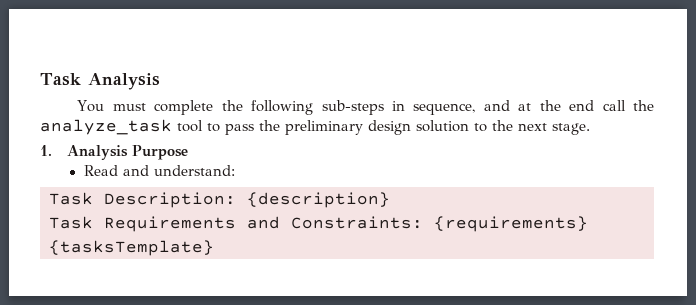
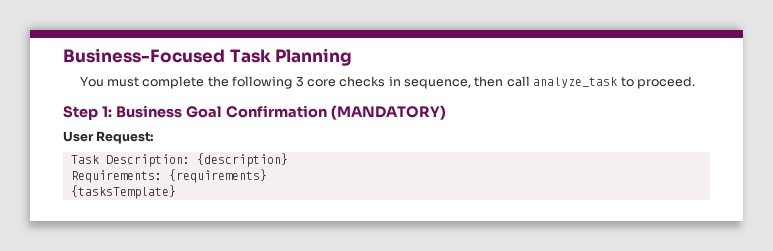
- Task Analysis
+ Business-Focused Task Planning
- You must complete the following sub-steps in sequence, and at the end call the analyze_task tool to pass the preliminary design solution to the next stage.
- 1. Analysis Purpose
- Read and understand:
+ You must complete the following 3 core checks in sequence, then call analyze_task to proceed.
+ Step 1: Business Goal Confirmation (MANDATORY)
+ User Request:
- Task Requirements and Constraints: {requirements}
+ Requirements: {requirements}

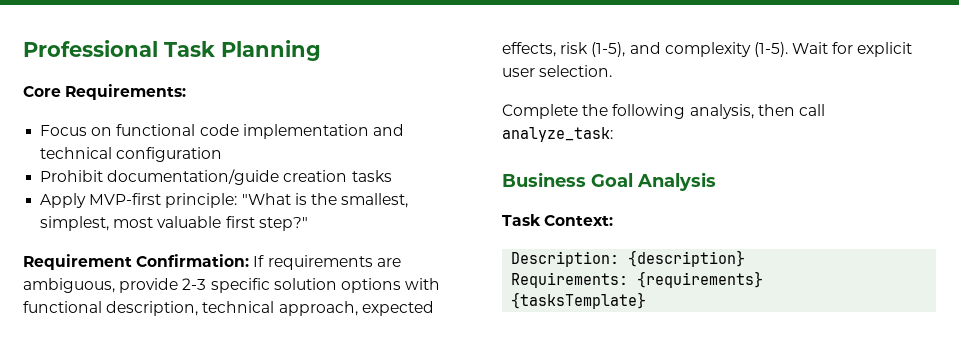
- Business-Focused Task Planning
+ Professional Task Planning
- You must complete the following 3 core checks in sequence, then call analyze_task to proceed.
- Step 1: Business Goal Confirmation (MANDATORY)
- User Request:
- Task Description: {description}
+ Core Requirements:
+ Focus on functional code implementation and technical configuration
+ Prohibit documentation/guide creation tasks
+ Apply MVP-first principle: "What is the smallest, simplest, most valuable first step?"
+ Requirement Confirmation: If requirements are ambiguous, provide 2-3 specific solution options with functional description, technical approach, expected effects, risk (1-5), and complexity (1-5). Wait for explicit user selection.
+ Complete the following analysis, then call analyze_task:
+ Business Goal Analysis
+ Task Context:
+ Description: {description}

